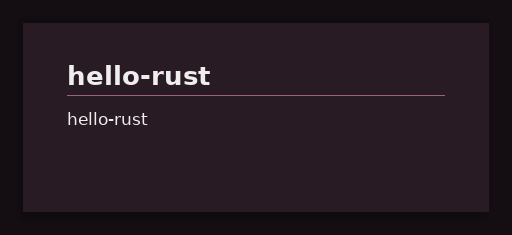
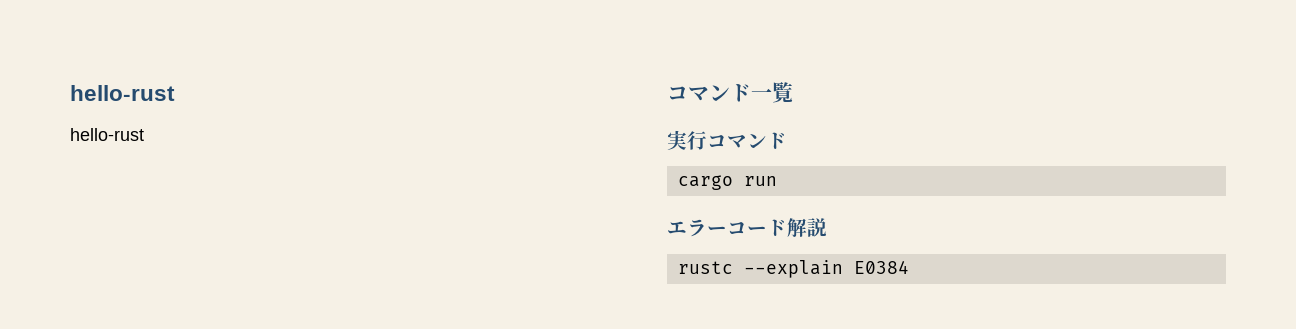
+ コマンド一覧
+ 実行コマンド
+ cargo run
+ エラーコード解説
+ rustc --explain E0384

